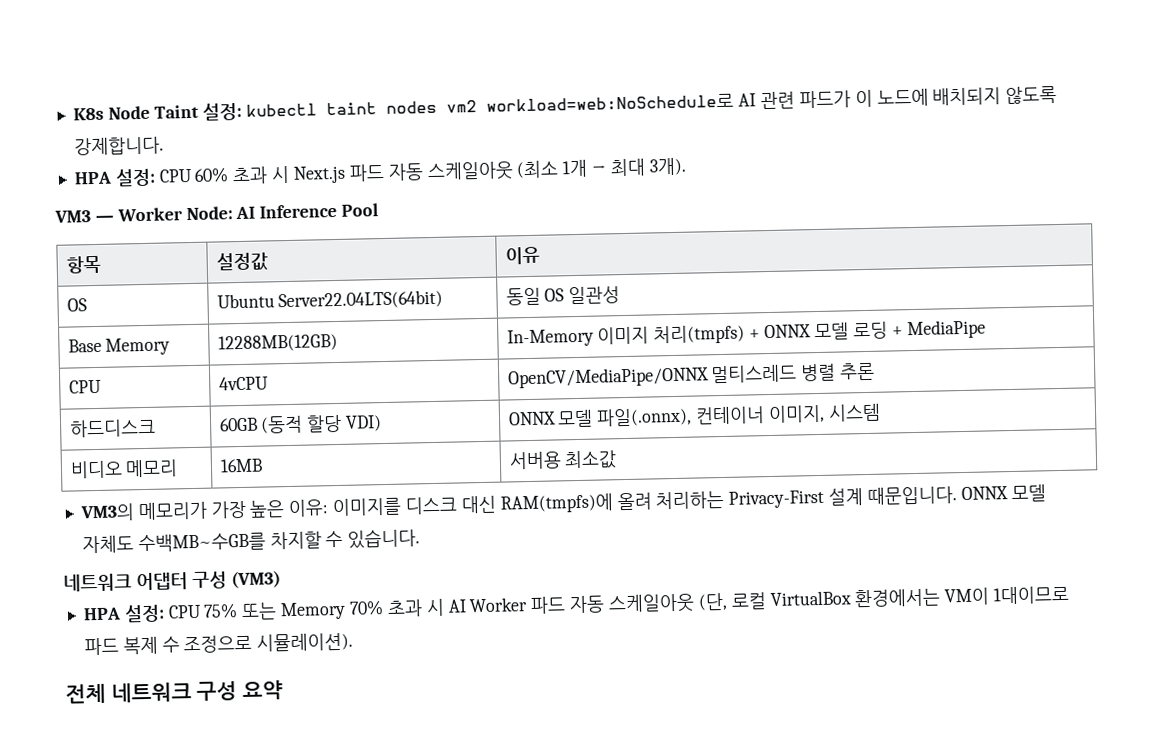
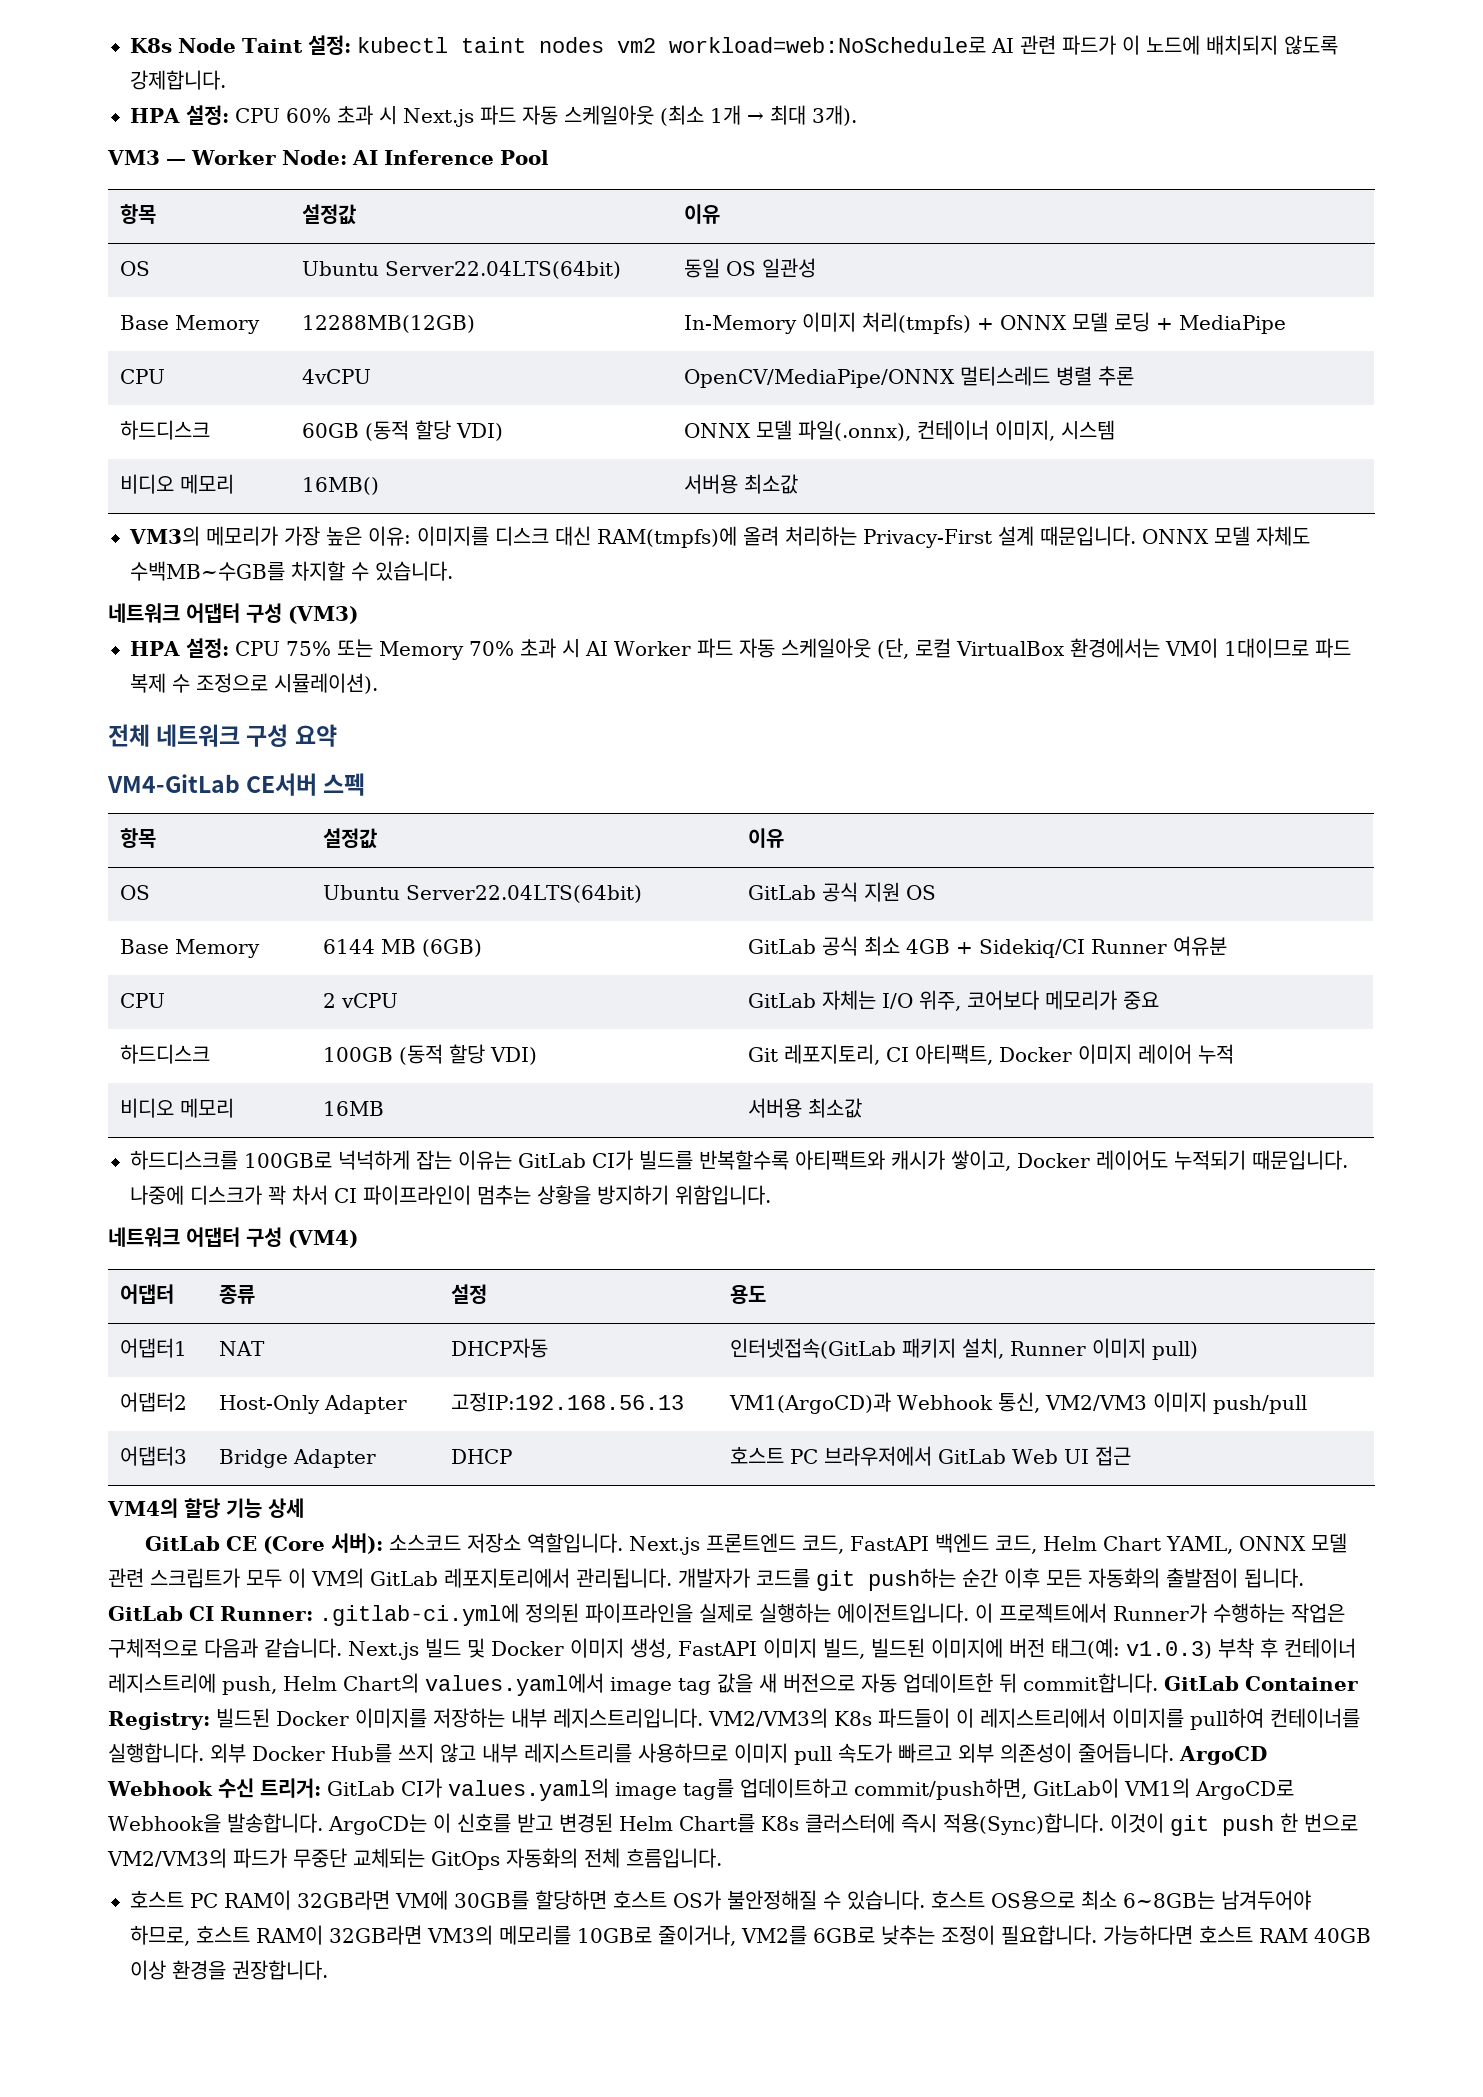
- 비디오 메모리 | 16MB | 서버용 최소값
+ 비디오 메모리 | 16MB() | 서버용 최소값
+ VM4-GitLab CE서버 스펙
+ 항목 | 설정값 | 이유
+ OS | Ubuntu Server22.04LTS(64bit) | GitLab 공식 지원 OS
+ Base Memory | 6144 MB (6GB) | GitLab 공식 최소 4GB + Sidekiq/CI Runner 여유분
+ CPU | 2 vCPU | GitLab 자체는 I/O 위주, 코어보다 메모리가 중요
+ 하드디스크 | 100GB (동적 할당 VDI) | Git 레포지토리, CI 아티팩트, Docker 이미지 레이어 누적
+ 비디오 메모리 | 16MB | 서버용 최소값
+ 하드디스크를 100GB로 넉넉하게 잡는 이유는 GitLab CI가 빌드를 반복할수록 아티팩트와 캐시가 쌓이고, Docker 레이어도 누적되기 때문입니다. 나중에 디스크가 꽉 차서 CI 파이프라인이 멈추는 상황을 방지하기 위함입니다.
+ 네트워크 어댑터 구성 (VM4)
+ 어댑터 | 종류 | 설정 | 용도
+ 어댑터1 | NAT | DHCP자동 | 인터넷접속(GitLab 패키지 설치, Runner 이미지 pull)
+ 어댑터2 | Host-Only Adapter | 고정IP:192.168.56.13 | VM1(ArgoCD)과 Webhook 통신, VM2/VM3 이미지 push/pull
+ 어댑터3 | Bridge Adapter | DHCP | 호스트 PC 브라우저에서 GitLab Web UI 접근
+ VM4의 할당 기능 상세
+ GitLab CE (Core 서버): 소스코드 저장소 역할입니다. Next.js 프론트엔드 코드, FastAPI 백엔드 코드, Helm Chart YAML, ONNX 모델 관련 스크립트가 모두 이 VM의 GitLab 레포지토리에서 관리됩니다. 개발자가 코드를 git push하는 순간 이후 모든 자동화의 출발점이 됩니다. GitLab CI Runner: .gitlab-ci.yml에 정의된 파이프라인을 실제로 실행하는 에이전트입니다. 이 프로젝트에서 Runner가 수행하는 작업은 구체적으로 다음과 같습니다. Next.js 빌드 및 Docker 이미지 생성, FastAPI 이미지 빌드, 빌드된 이미지에 버전 태그(예: v1.0.3) 부착 후 컨테이너 레지스트리에 push, Helm Chart의 values.yaml에서 image tag 값을 새 버전으로 자동 업데이트한 뒤 commit합니다. GitLab Container Registry: 빌드된 Docker 이미지를 저장하는 내부 레지스트리입니다. VM2/VM3의 K8s 파드들이 이 레지스트리에서 이미지를 pull하여 컨테이너를 실행합니다. 외부 Docker Hub를 쓰지 않고 내부 레지스트리를 사용하므로 이미지 pull 속도가 빠르고 외부 의존성이 줄어듭니다. ArgoCD Webhook 수신 트리거: GitLab CI가 values.yaml의 image tag를 업데이트하고 commit/push하면, GitLab이 VM1의 ArgoCD로 Webhook을 발송합니다. ArgoCD는 이 신호를 받고 변경된 Helm Chart를 K8s 클러스터에 즉시 적용(Sync)합니다. 이것이 git push 한 번으로 VM2/VM3의 파드가 무중단 교체되는 GitOps 자동화의 전체 흐름입니다.
+ 호스트 PC RAM이 32GB라면 VM에 30GB를 할당하면 호스트 OS가 불안정해질 수 있습니다. 호스트 OS용으로 최소 6~8GB는 남겨두어야 하므로, 호스트 RAM이 32GB라면 VM3의 메모리를 10GB로 줄이거나, VM2를 6GB로 낮추는 조정이 필요합니다. 가능하다면 호스트 RAM 40GB 이상 환경을 권장합니다.

